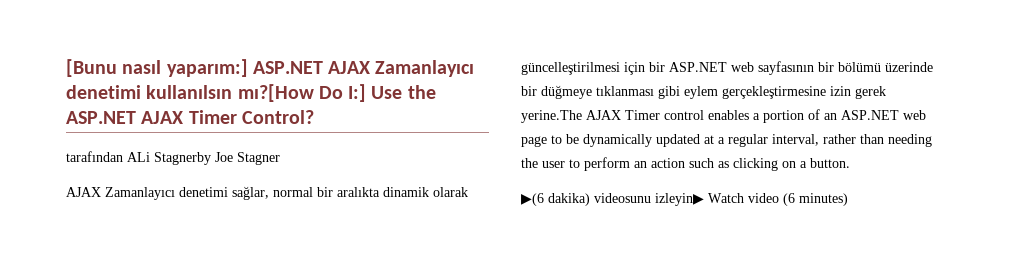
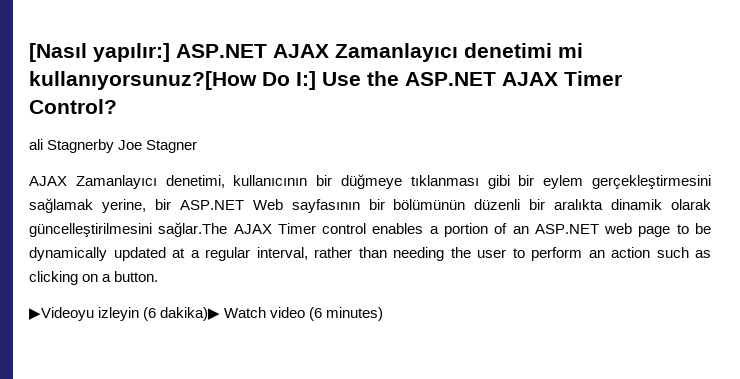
- [Bunu nasıl yaparım:] ASP.NET AJAX Zamanlayıcı denetimi kullanılsın mı?[How Do I:] Use the ASP.NET AJAX Timer Control?
+ [Nasıl yapılır:] ASP.NET AJAX Zamanlayıcı denetimi mi kullanıyorsunuz?[How Do I:] Use the ASP.NET AJAX Timer Control?
- tarafından ALi Stagnerby Joe Stagner
+ ali Stagnerby Joe Stagner
- AJAX Zamanlayıcı denetimi sağlar, normal bir aralıkta dinamik olarak güncelleştirilmesi için bir ASP.NET web sayfasının bir bölümü üzerinde bir düğmeye tıklanması gibi eylem gerçekleştirmesine izin gerek yerine.The AJAX Timer control enables a portion of an ASP.NET web page to be dynamically updated at a regular interval, rather than needing the user to perform an action such as clicking on a button.
+ AJAX Zamanlayıcı denetimi, kullanıcının bir düğmeye tıklanması gibi bir eylem gerçekleştirmesini sağlamak yerine, bir ASP.NET Web sayfasının bir bölümünün düzenli bir aralıkta dinamik olarak güncelleştirilmesini sağlar.The AJAX Timer control enables a portion of an ASP.NET web page to be dynamically updated at a regular interval, rather than needing the user to perform an action such as clicking on a button.
- ▶(6 dakika) videosunu izleyin▶ Watch video (6 minutes)
+ ▶Videoyu izleyin (6 dakika)▶ Watch video (6 minutes)

